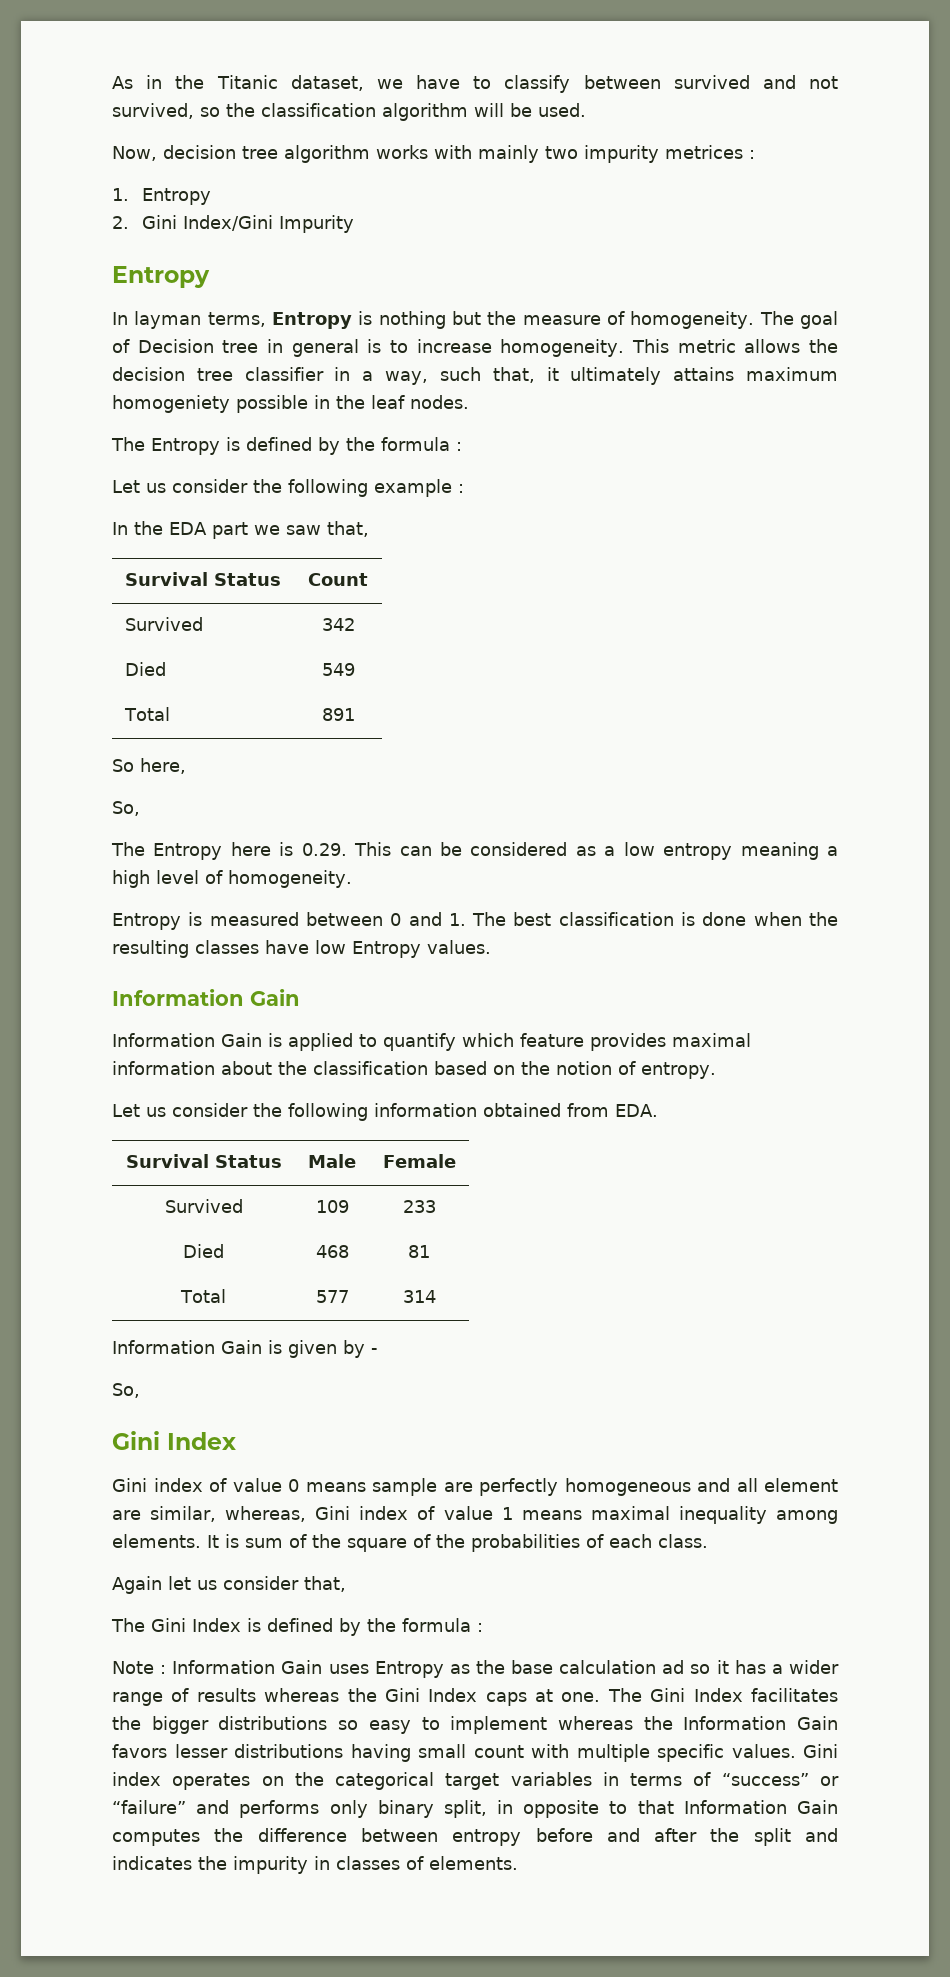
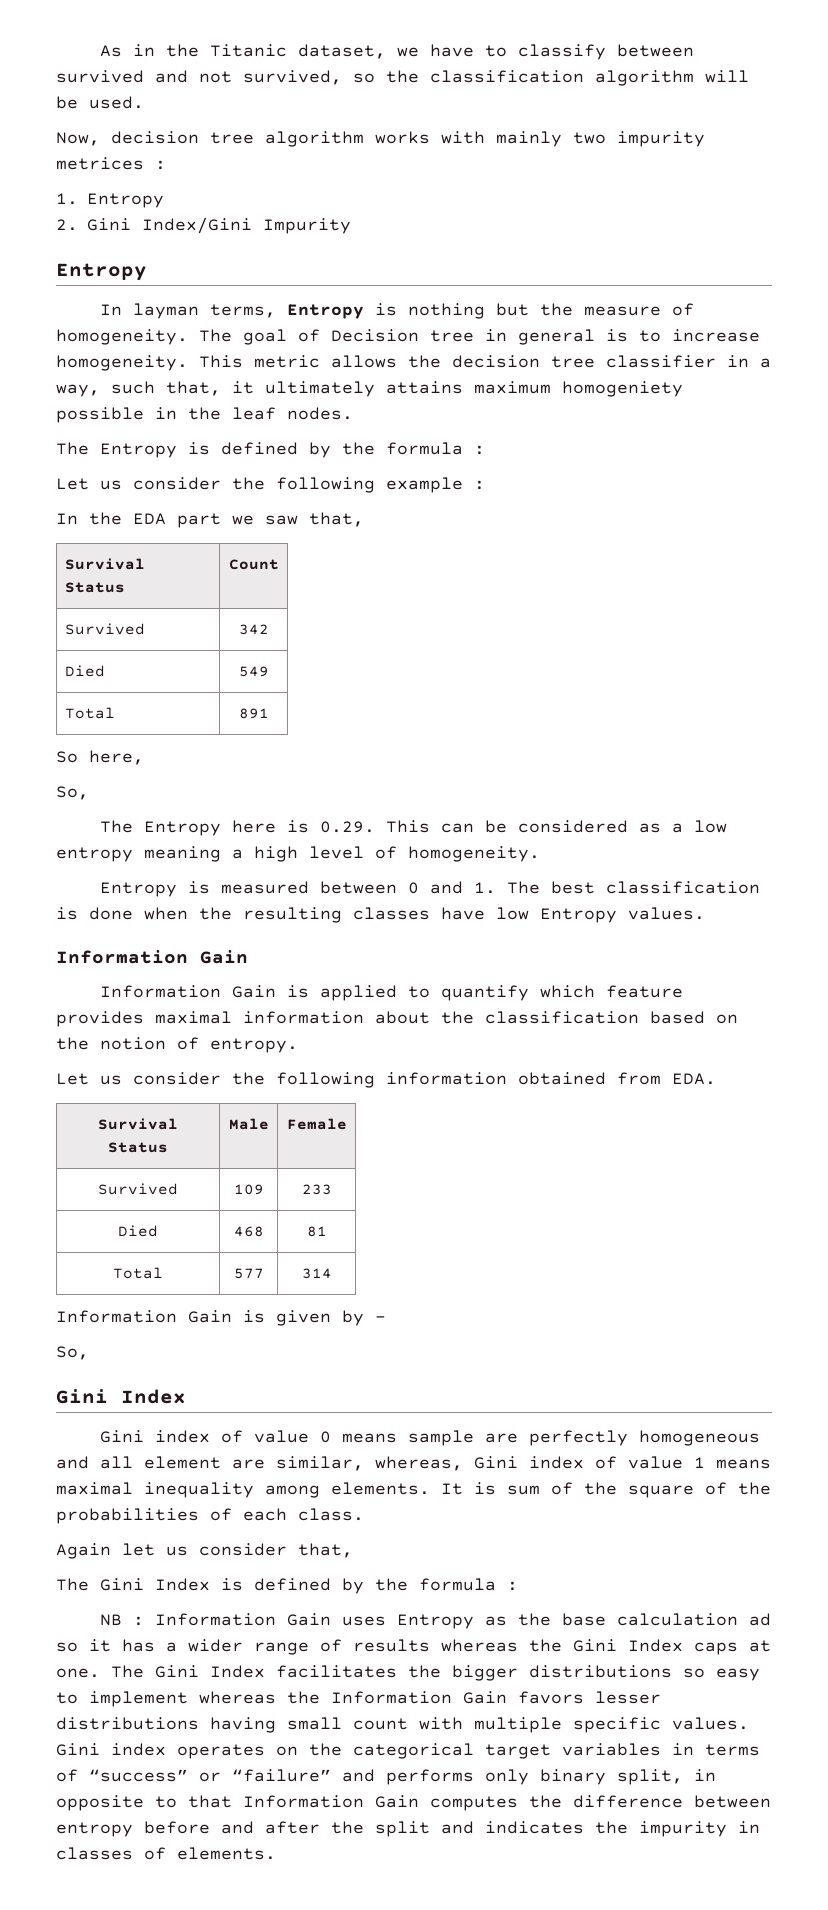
- Note : Information Gain uses Entropy as the base calculation ad so it has a wider range of results whereas the Gini Index caps at one.
+ NB : Information Gain uses Entropy as the base calculation ad so it has a wider range of results whereas the Gini Index caps at one.

